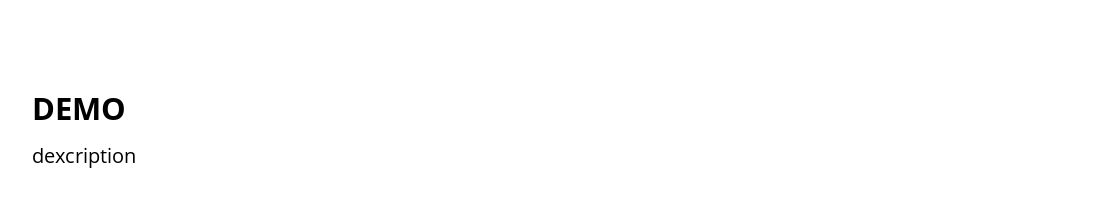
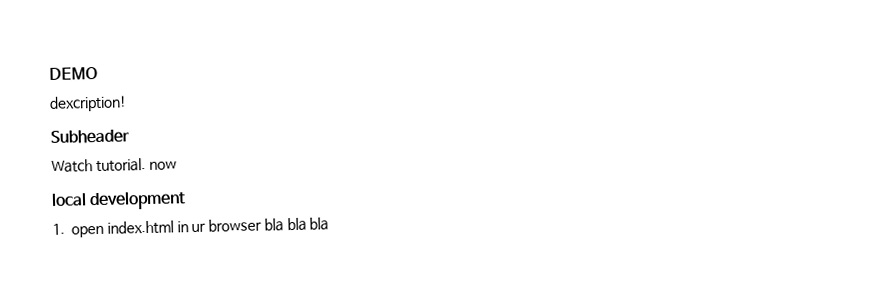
- dexcription
+ dexcription!
+ Subheader
+ Watch tutorial. now
+ local development
+ 1. open index.html in ur browser bla bla bla

